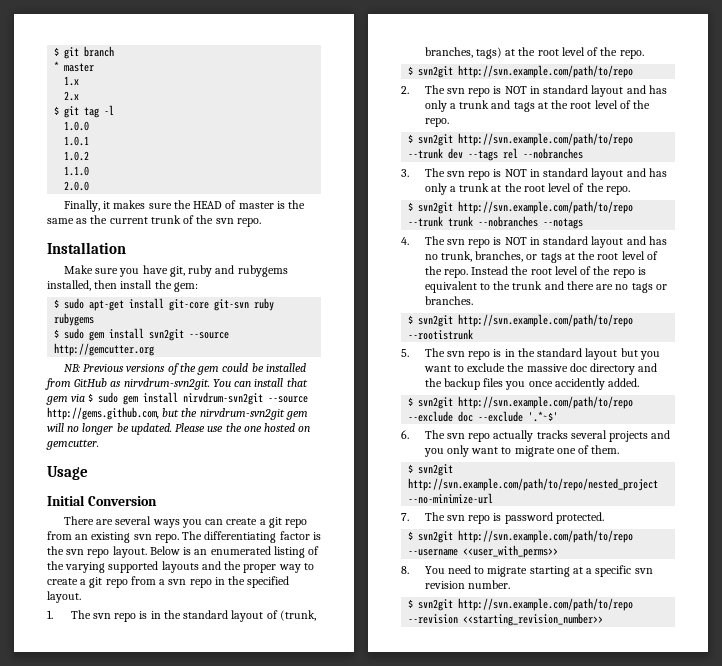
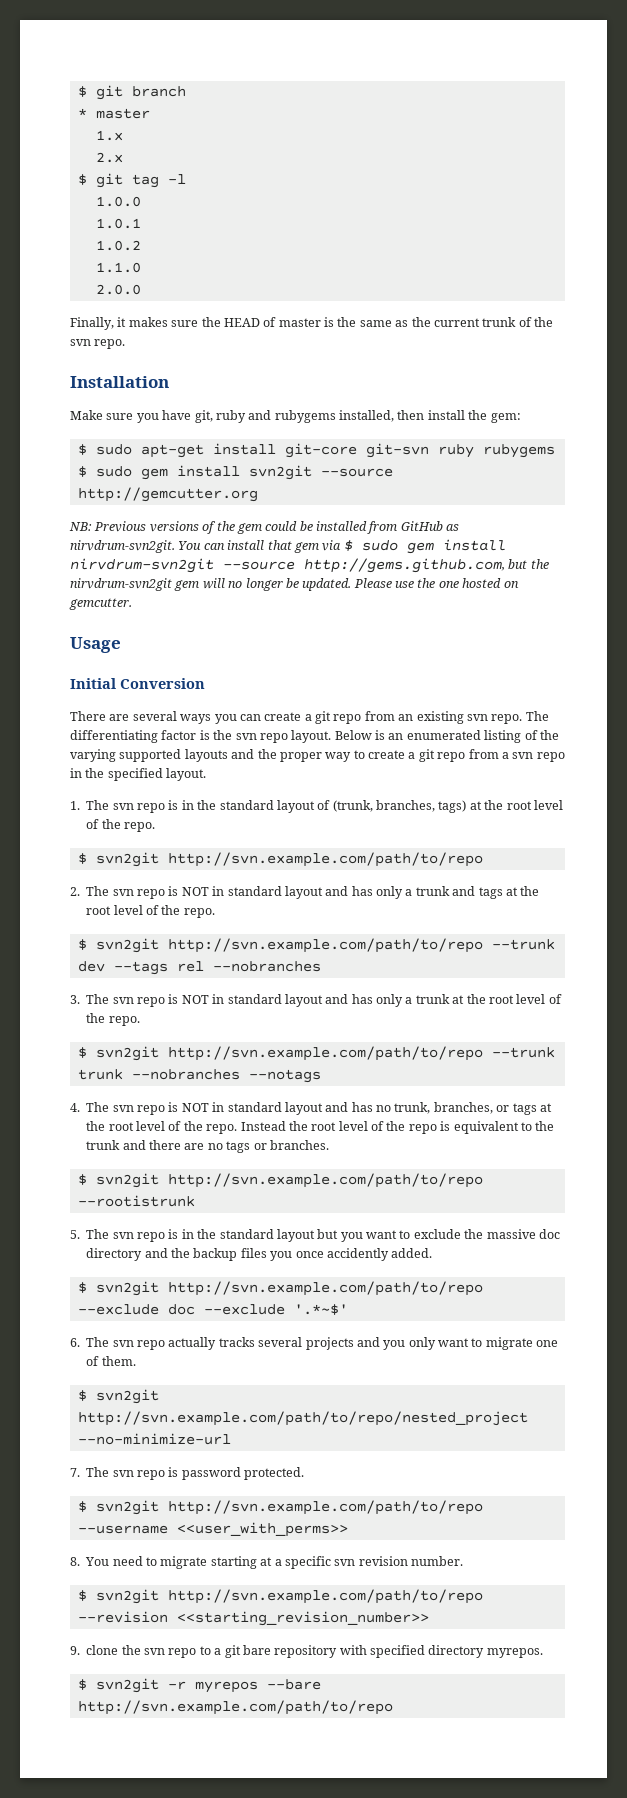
+ 9. clone the svn repo to a git bare repository with specified directory myrepos.
+ $ svn2git -r myrepos --bare http://svn.example.com/path/to/repo

